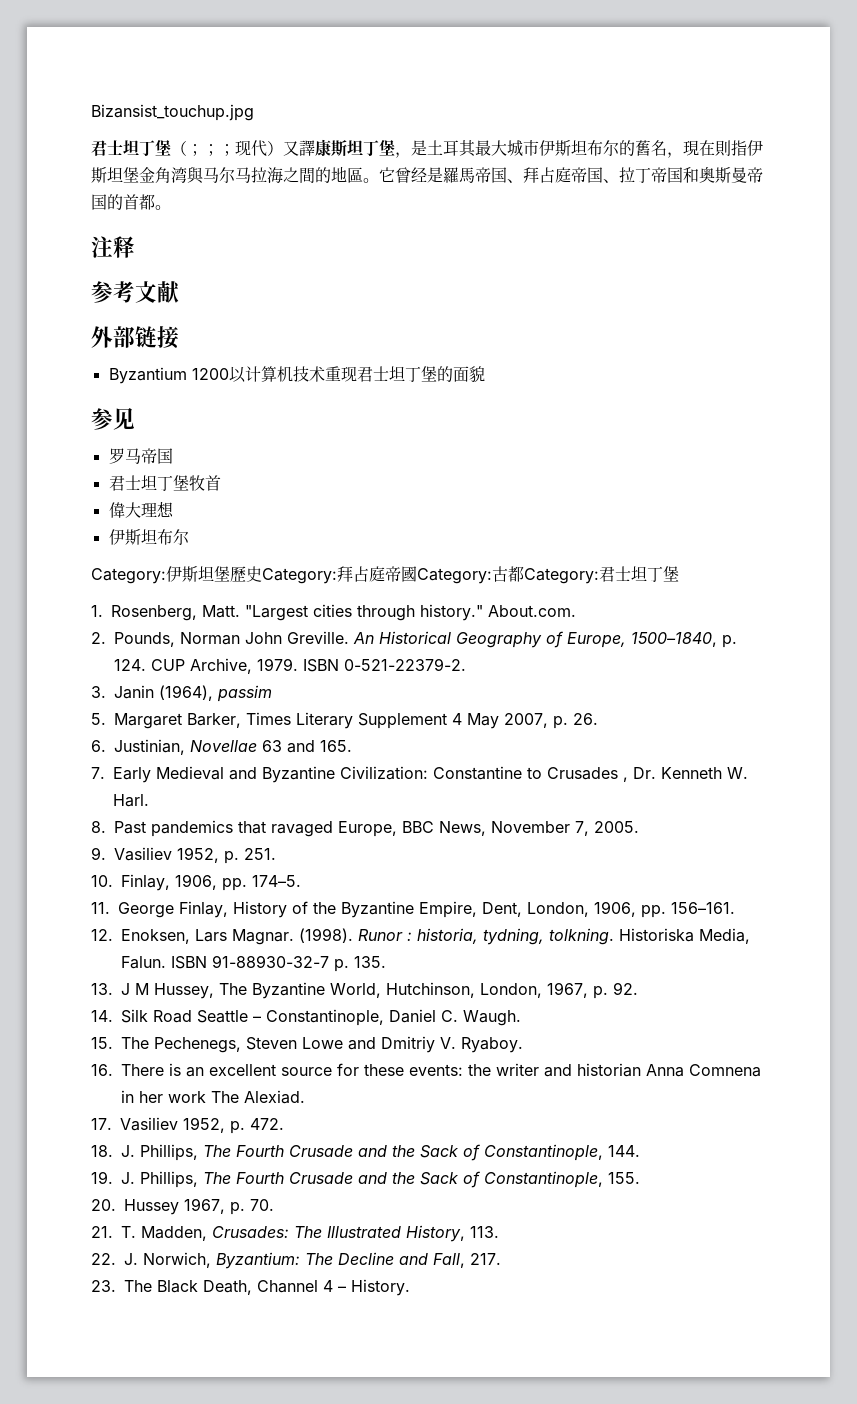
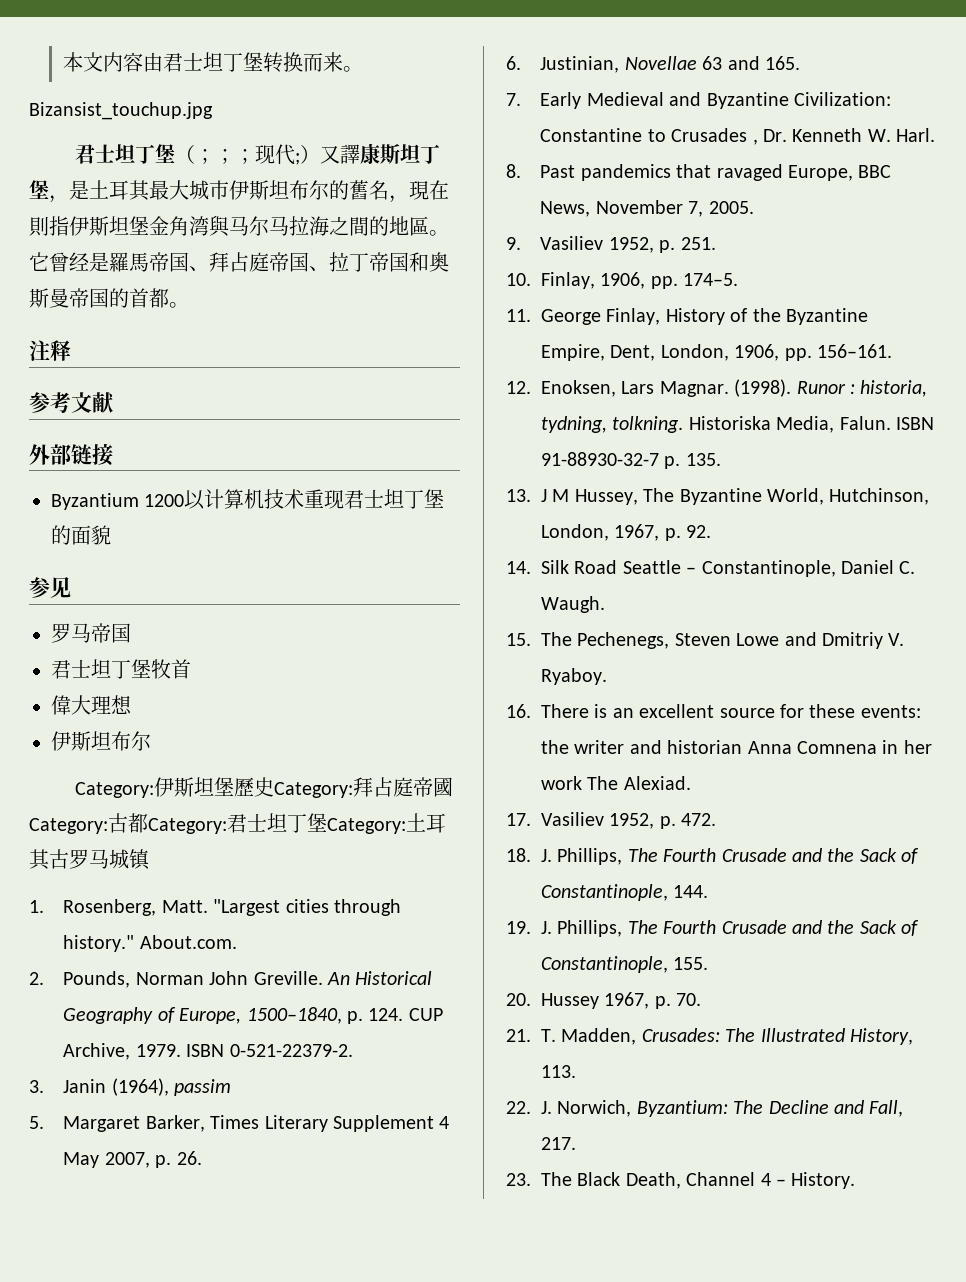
+ 本文内容由君士坦丁堡转换而来。
- 君士坦丁堡（；；；现代）又譯康斯坦丁堡，是土耳其最大城市伊斯坦布尔的舊名，現在則指伊斯坦堡金角湾與马尔马拉海之間的地區。
+ 君士坦丁堡（；；；现代;）又譯康斯坦丁堡，是土耳其最大城市伊斯坦布尔的舊名，現在則指伊斯坦堡金角湾與马尔马拉海之間的地區。
- Category:伊斯坦堡歷史Category:拜占庭帝國Category:古都Category:君士坦丁堡
+ Category:伊斯坦堡歷史Category:拜占庭帝國Category:古都Category:君士坦丁堡Category:土耳其古罗马城镇

